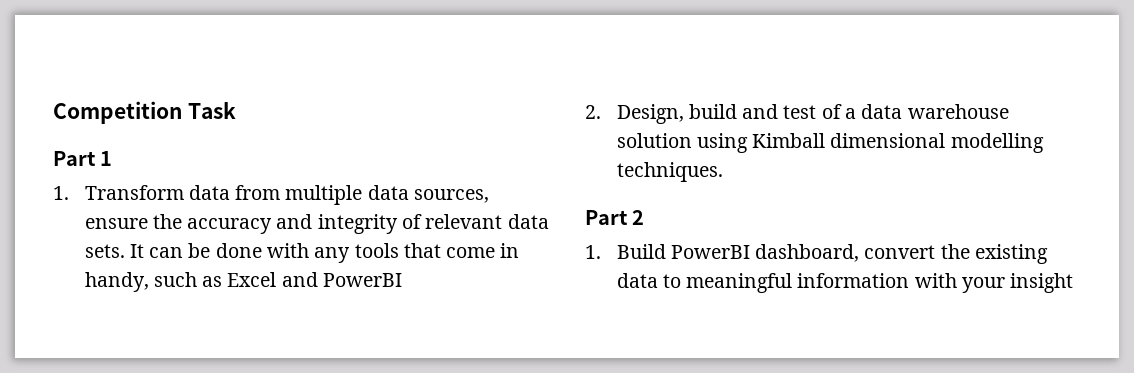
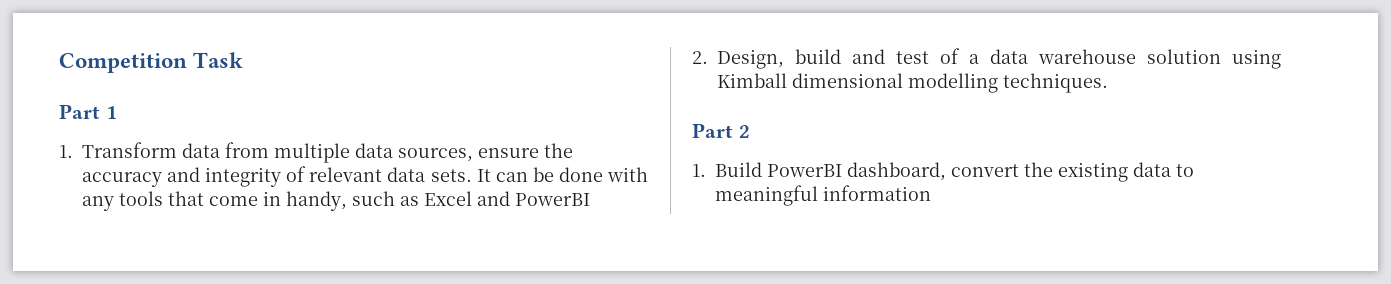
- 1. Build PowerBI dashboard, convert the existing data to meaningful information with your insight
+ 1. Build PowerBI dashboard, convert the existing data to meaningful information

